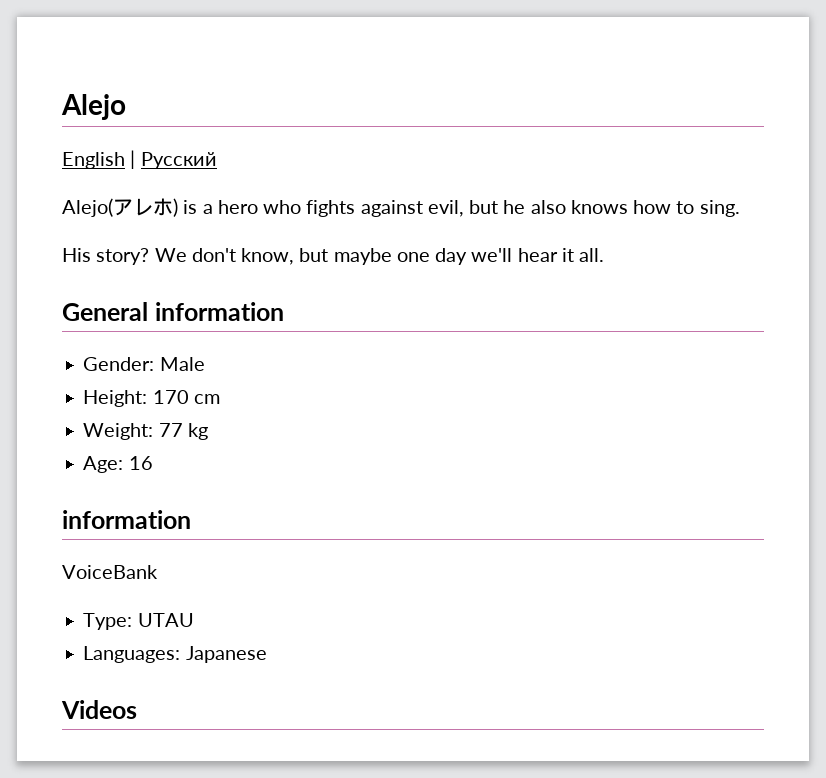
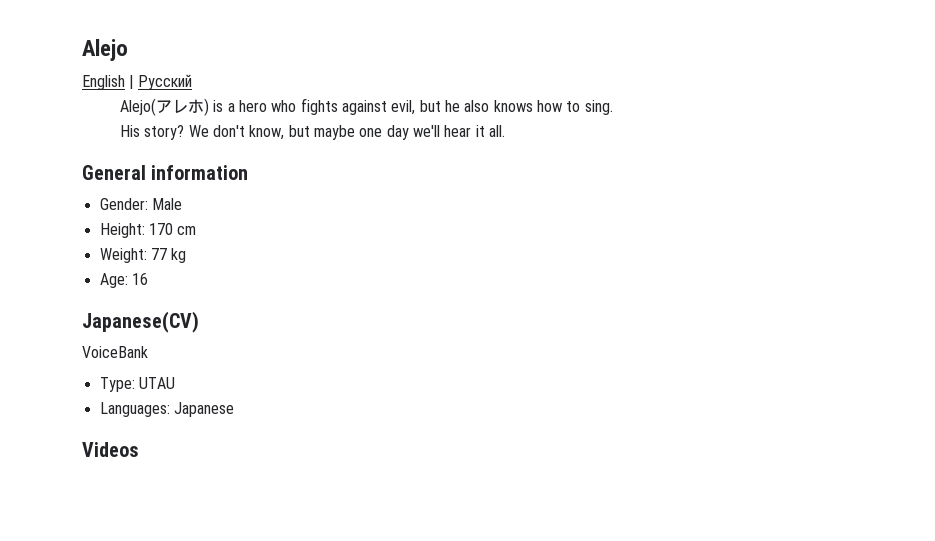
  Age: 16
- information
+ Japanese(CV)

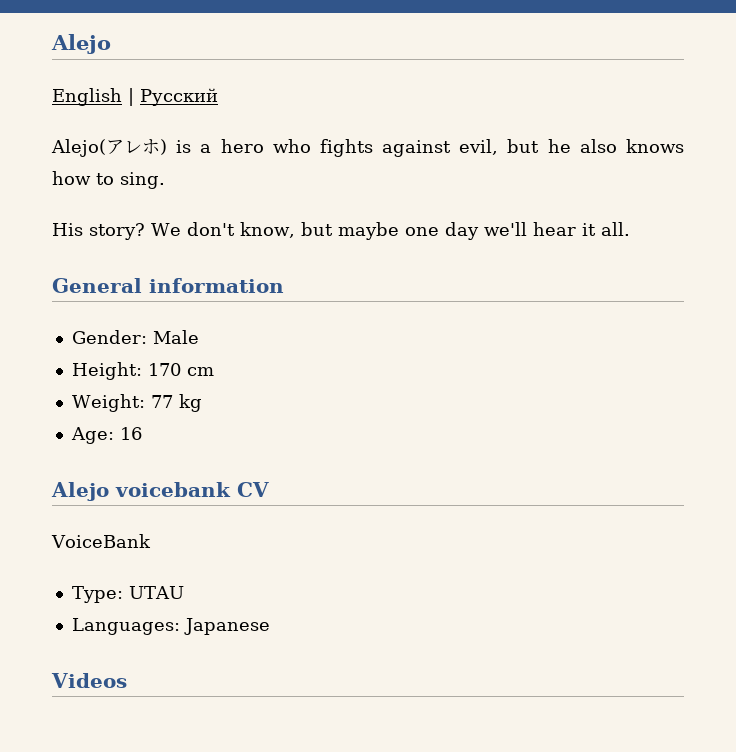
- Japanese(CV)
+ Alejo voicebank CV

